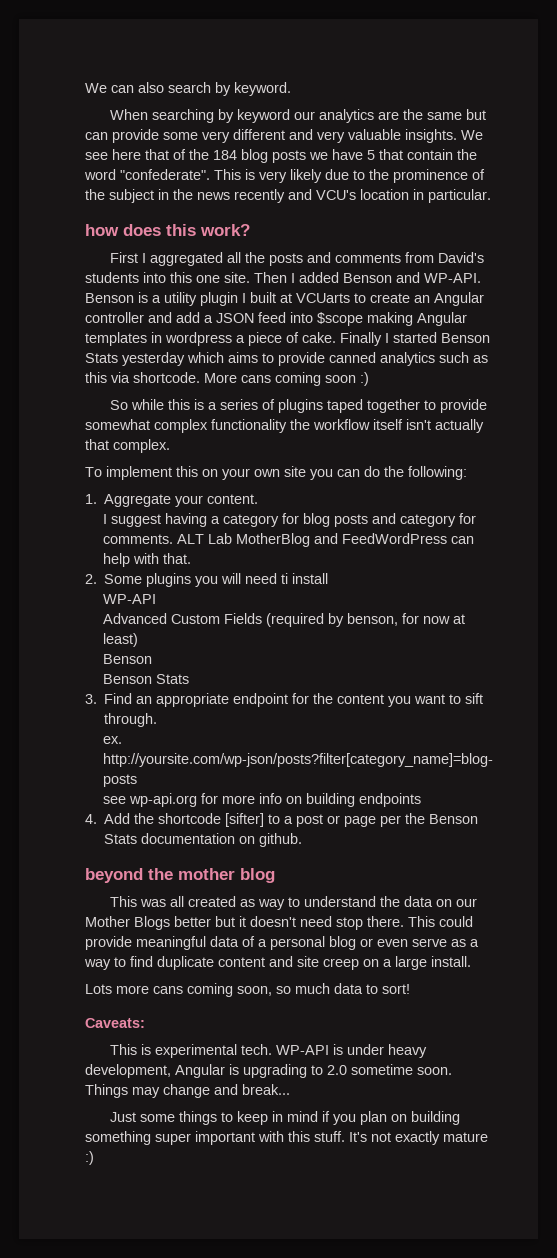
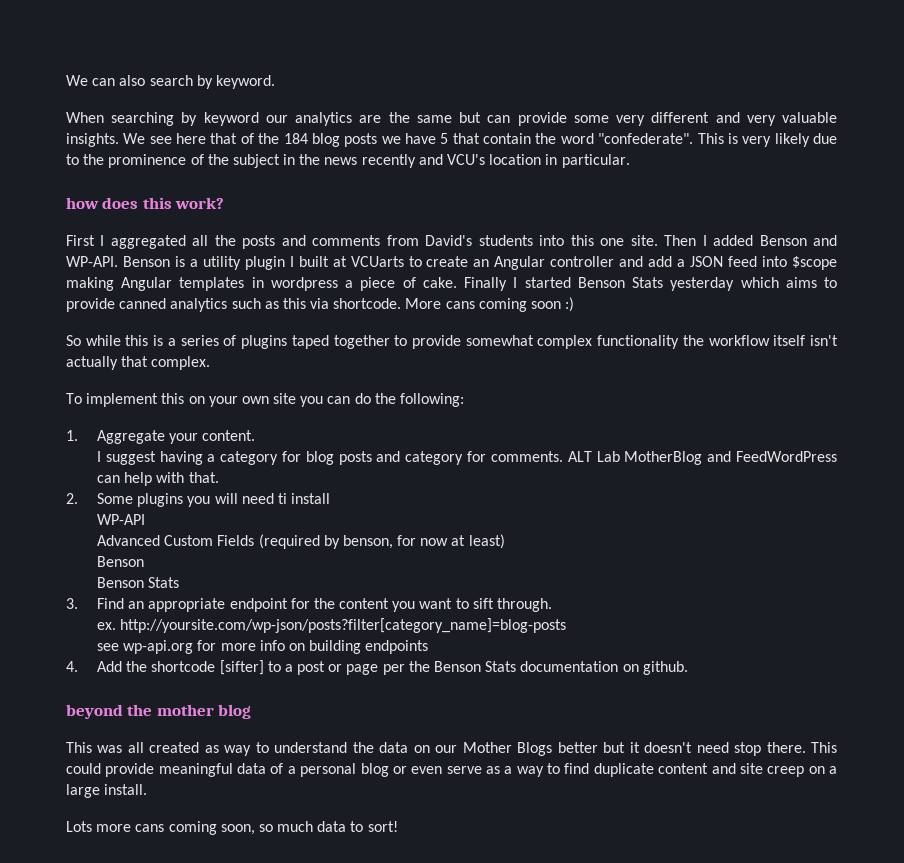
- Caveats:
- This is experimental tech. WP-API is under heavy development, Angular is upgrading to 2.0 sometime soon. Things may change and break...
- Just some things to keep in mind if you plan on building something super important with this stuff. It's not exactly mature :)

